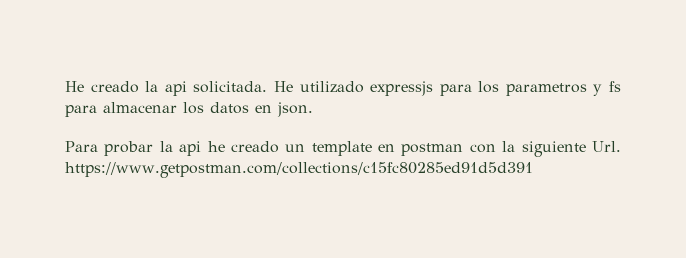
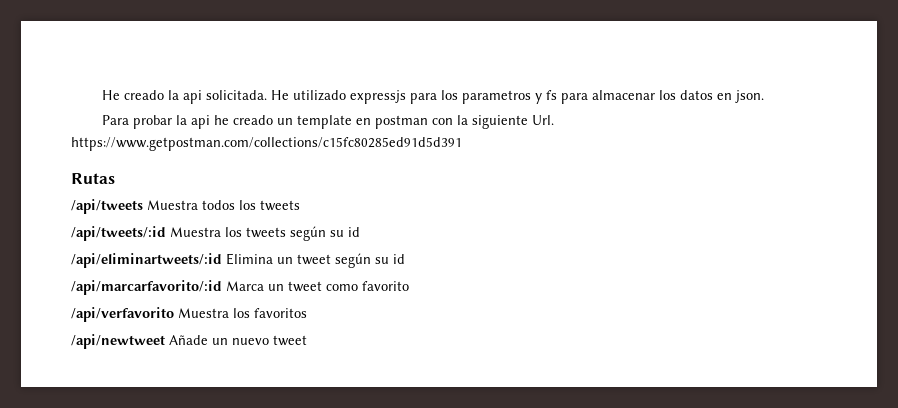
+ Rutas
+ /api/tweets Muestra todos los tweets
+ /api/tweets/:id Muestra los tweets según su id
+ /api/eliminartweets/:id Elimina un tweet según su id
+ /api/marcarfavorito/:id Marca un tweet como favorito
+ /api/verfavorito Muestra los favoritos
+ /api/newtweet Añade un nuevo tweet

